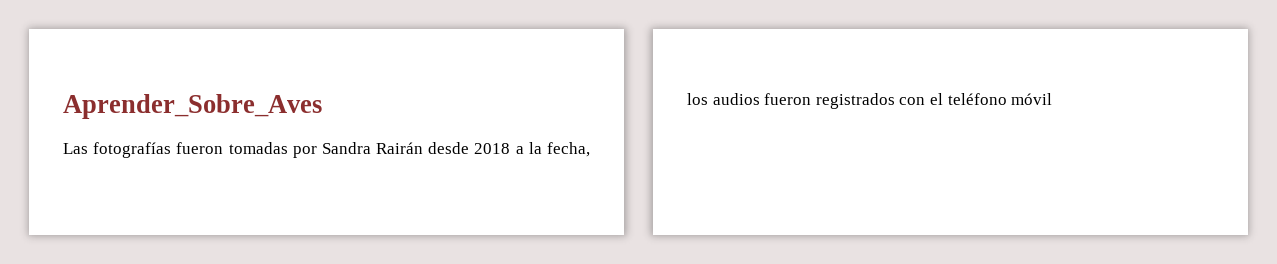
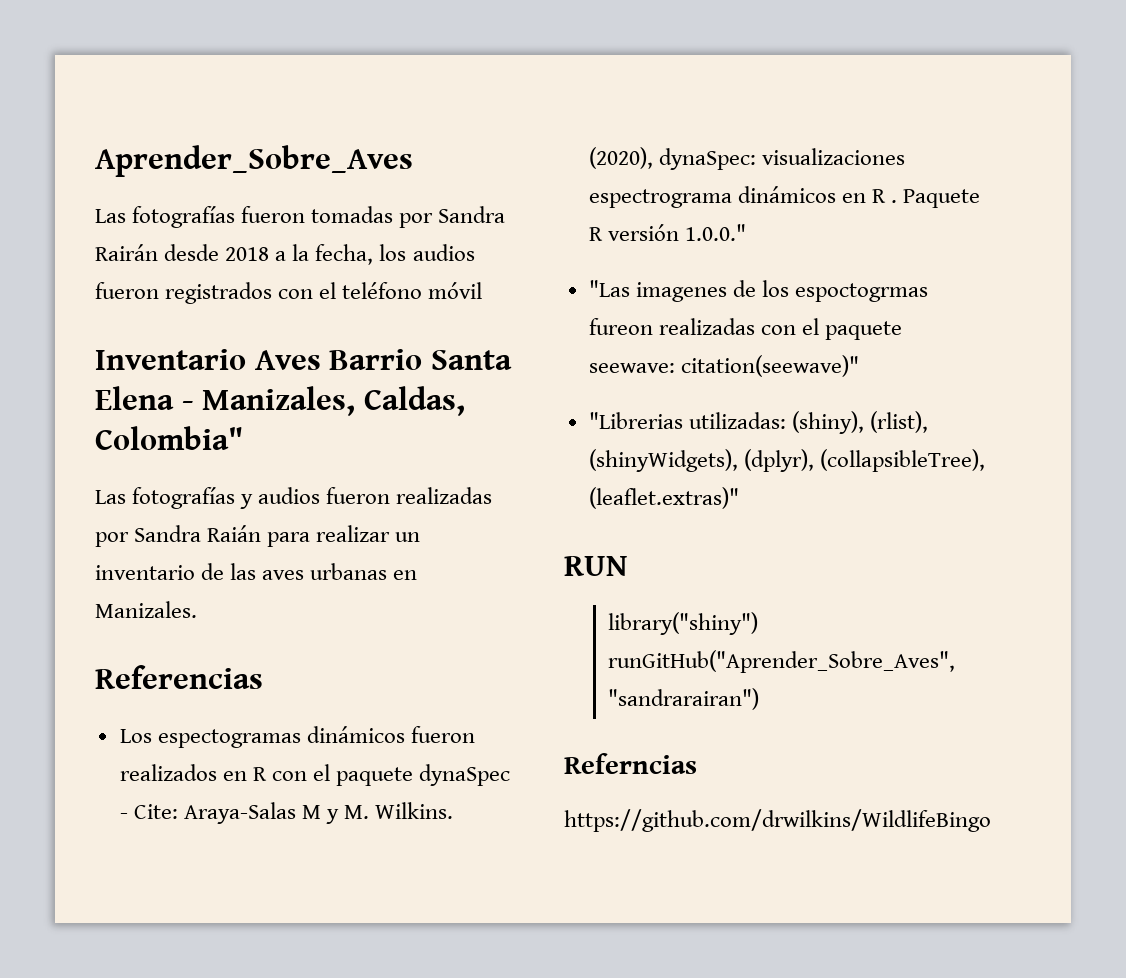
+ Inventario Aves Barrio Santa Elena - Manizales, Caldas, Colombia"
+ Las fotografías y audios fueron realizadas por Sandra Raián para realizar un inventario de las aves urbanas en Manizales.
+ Referencias
+ Los espectogramas dinámicos fueron realizados en R con el paquete dynaSpec - Cite: Araya-Salas M y M. Wilkins. (2020), dynaSpec: visualizaciones espectrograma dinámicos en R . Paquete R versión 1.0.0."
+ "Las imagenes de los espoctogrmas fureon realizadas con el paquete seewave: citation(seewave)"
+ "Librerias utilizadas: (shiny), (rlist), (shinyWidgets), (dplyr), (collapsibleTree), (leaflet.extras)"
+ RUN
+ library("shiny") runGitHub("Aprender_Sobre_Aves", "sandrarairan")
+ Referncias
+ https://github.com/drwilkins/WildlifeBingo

